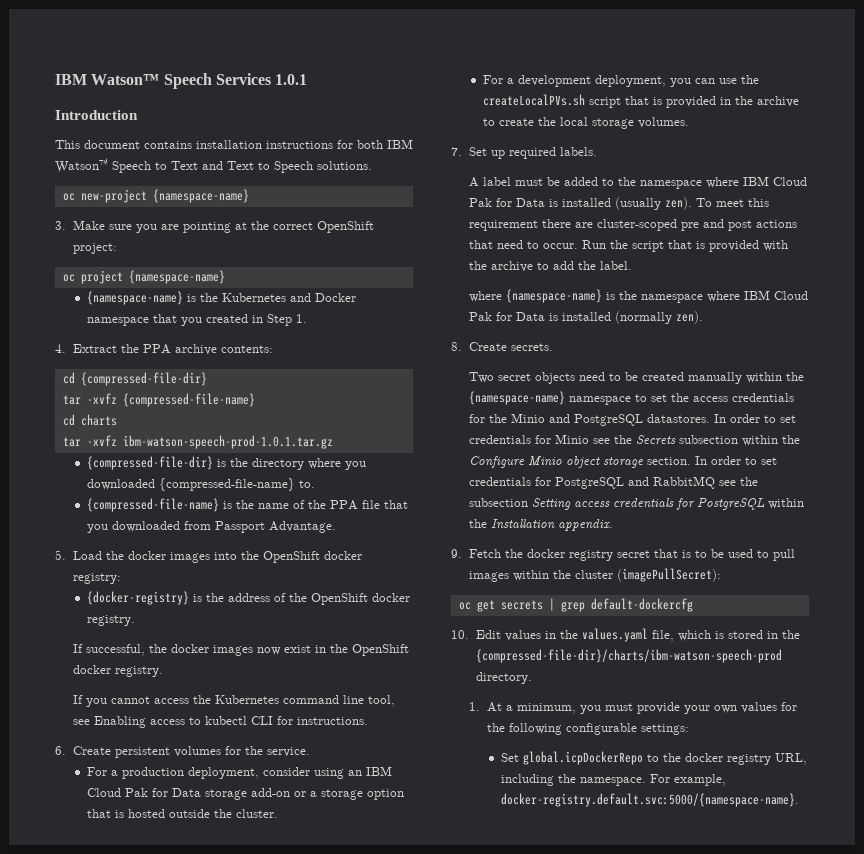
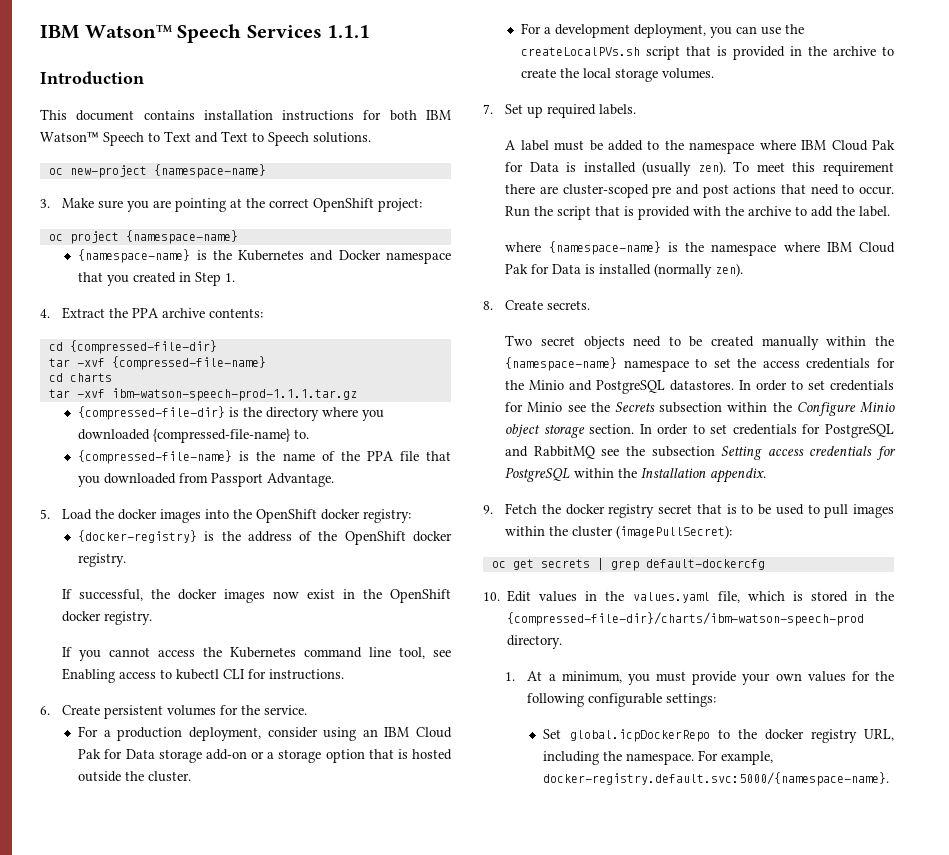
- IBM Watson™ Speech Services 1.0.1
+ IBM Watson™ Speech Services 1.1.1
- tar -xvfz {compressed-file-name}
+ tar -xvf {compressed-file-name}
- tar -xvfz ibm-watson-speech-prod-1.0.1.tar.gz
+ tar -xvf ibm-watson-speech-prod-1.1.1.tar.gz

